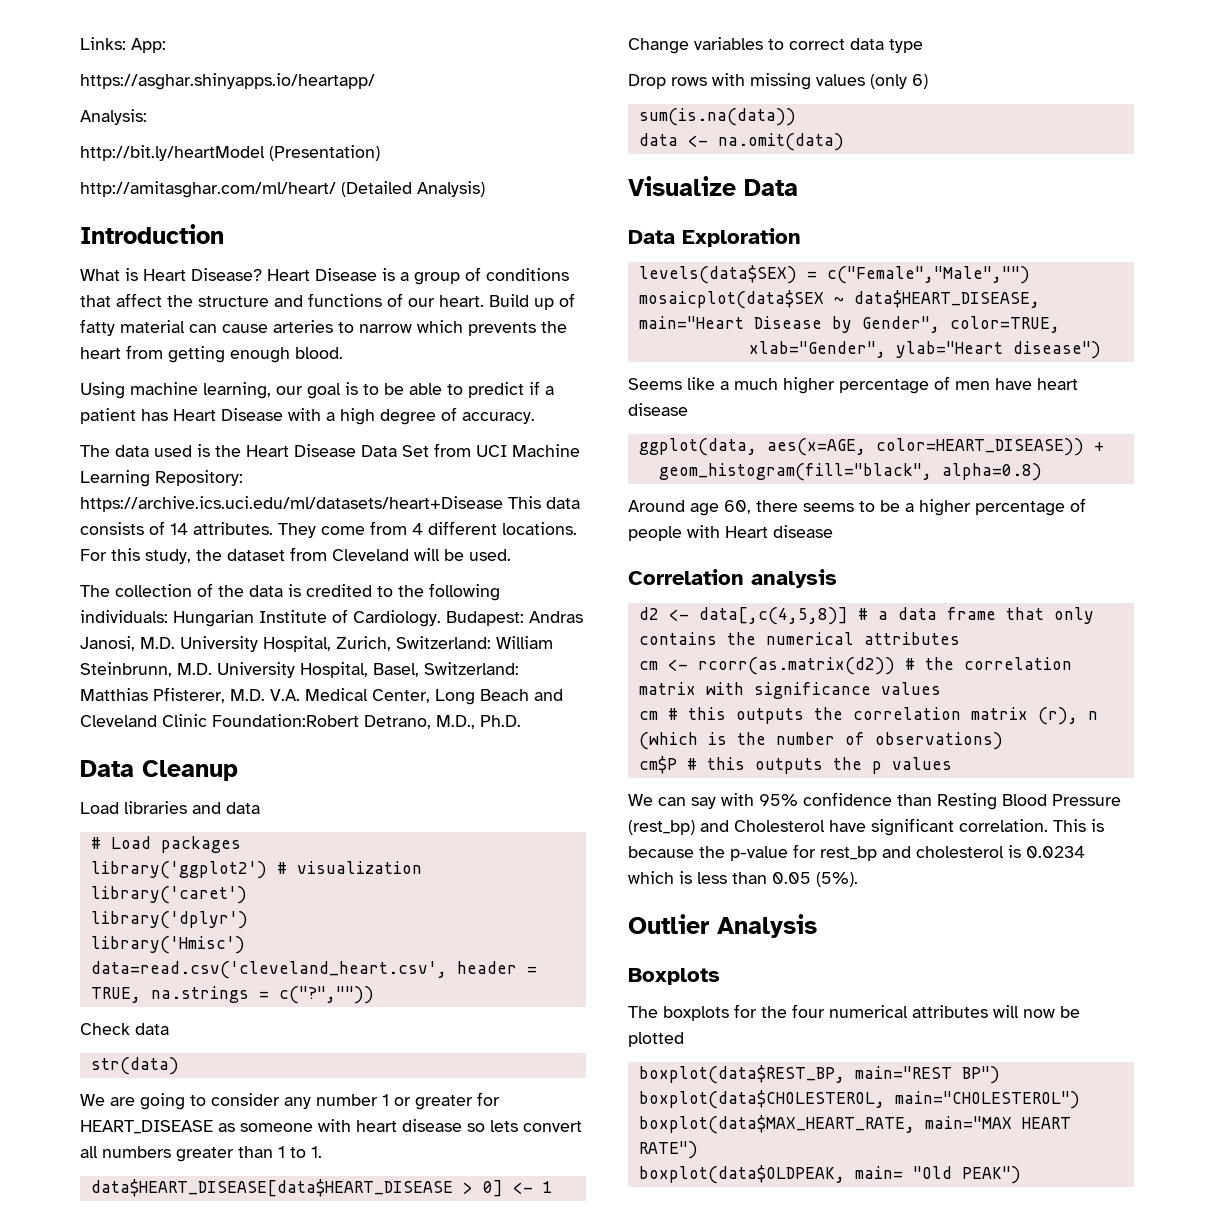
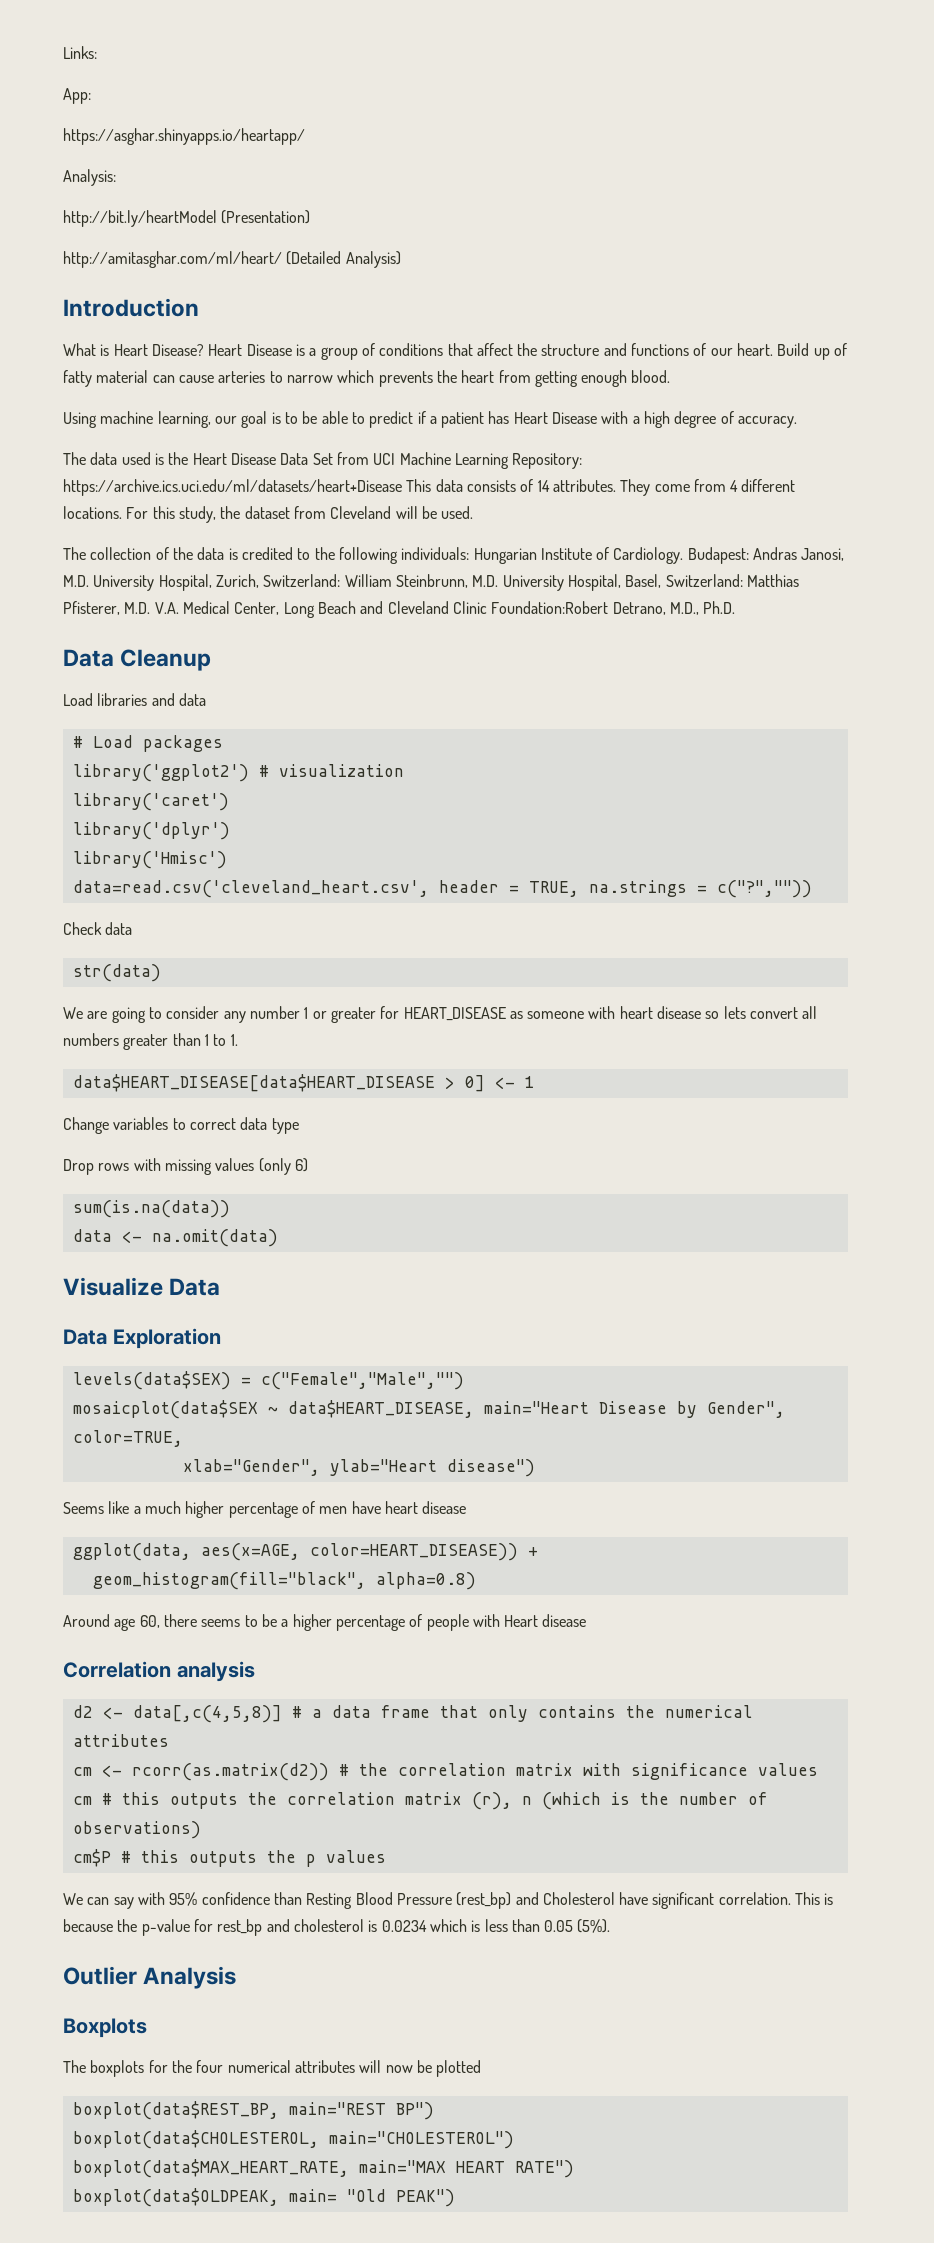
- Links: App:
+ Links:
+ App:

